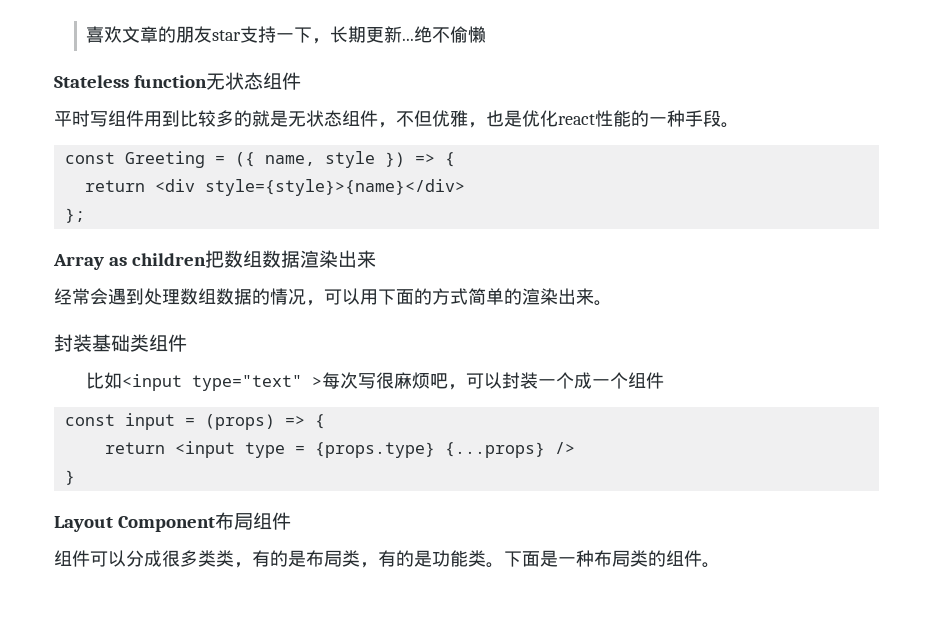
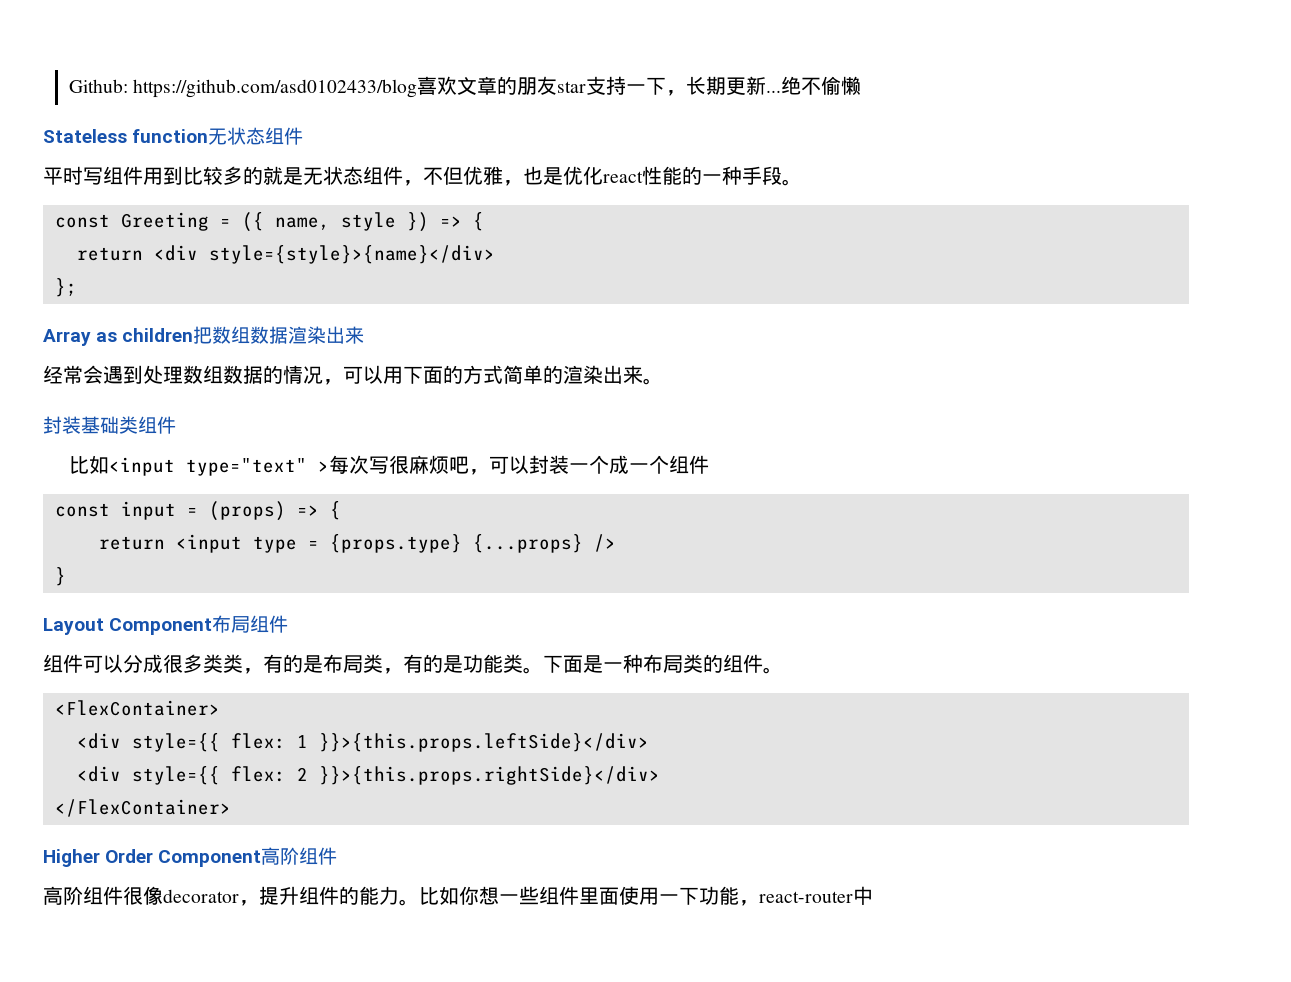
- 喜欢文章的朋友star支持一下，长期更新...
+ Github: https://github.com/asd0102433/blog喜欢文章的朋友star支持一下，长期更新...
+ <FlexContainer>
+ <div style={{ flex: 1 }}>{this.props.leftSide}</div>
+ <div style={{ flex: 2 }}>{this.props.rightSide}</div>
+ </FlexContainer>
+ Higher Order Component高阶组件
+ 高阶组件很像decorator，提升组件的能力。比如你想一些组件里面使用一下功能，react-router中

